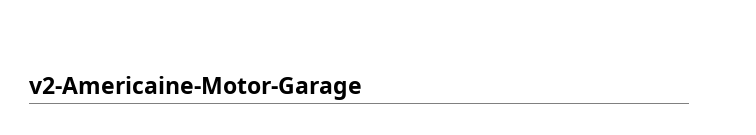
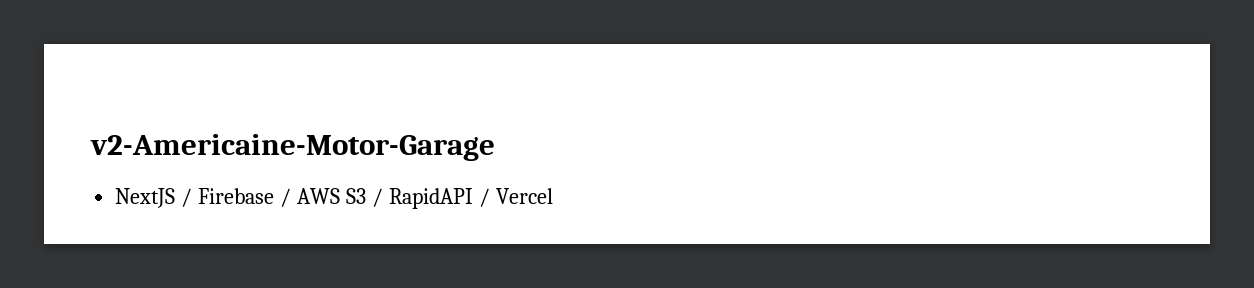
+ NextJS / Firebase / AWS S3 / RapidAPI / Vercel

